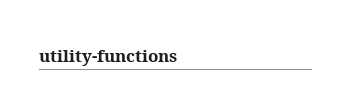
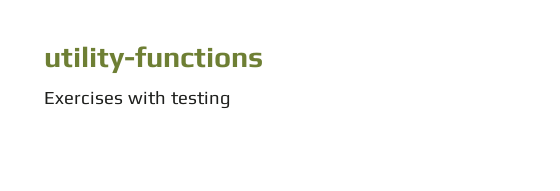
+ Exercises with testing

